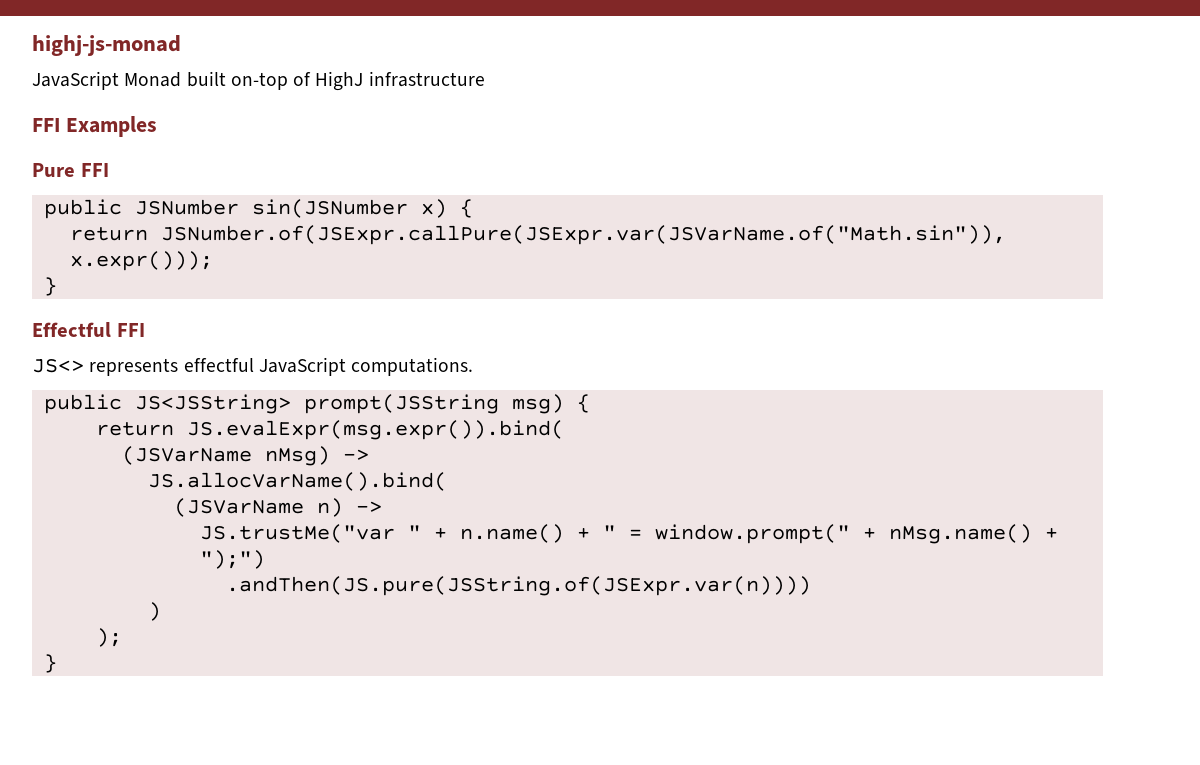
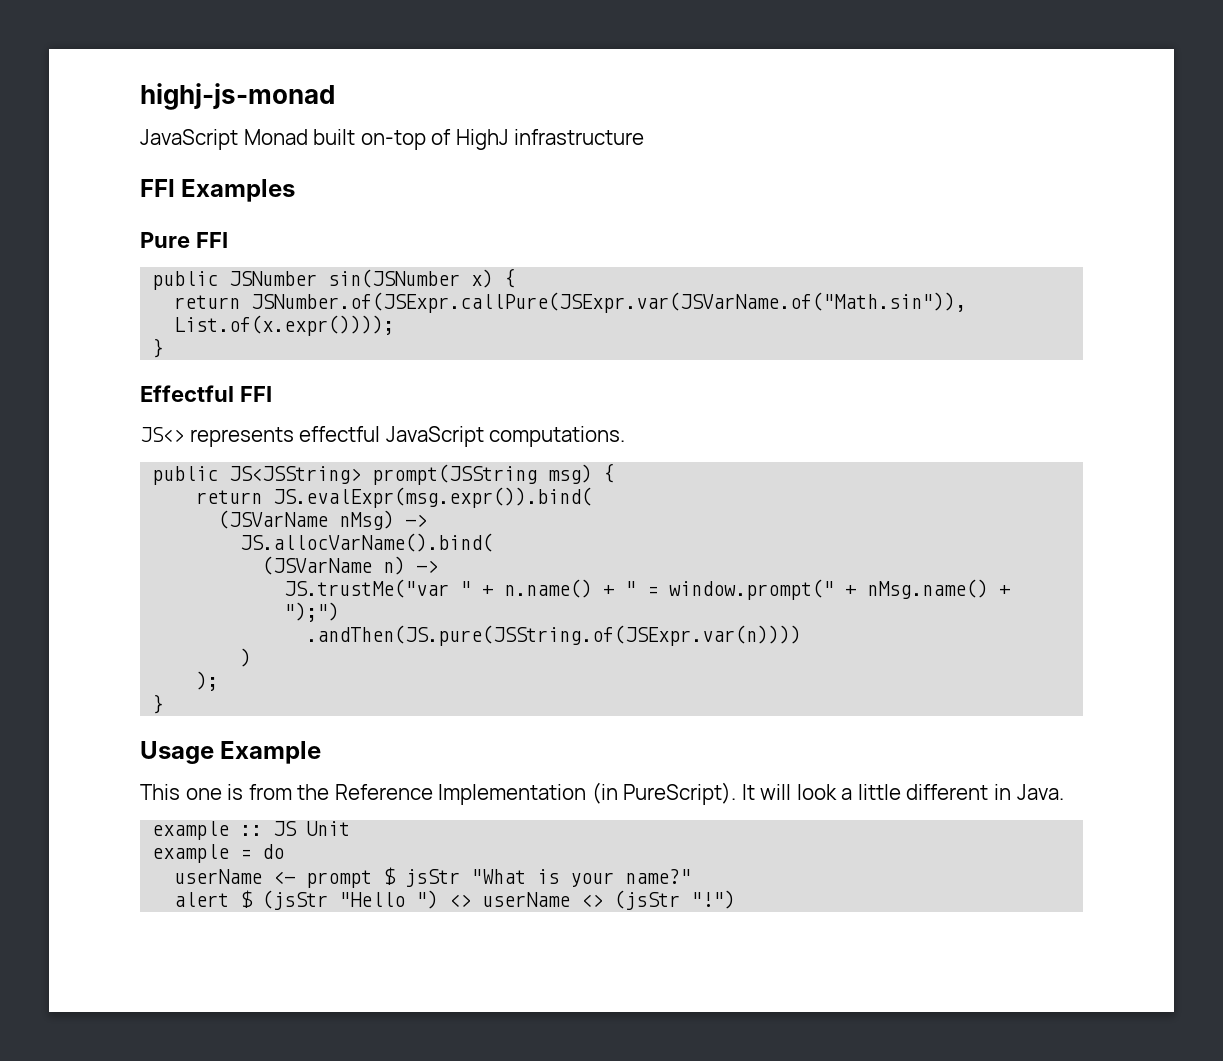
- return JSNumber.of(JSExpr.callPure(JSExpr.var(JSVarName.of("Math.sin")), x.expr()));
+ return JSNumber.of(JSExpr.callPure(JSExpr.var(JSVarName.of("Math.sin")), List.of(x.expr())));
+ Usage Example
+ This one is from the Reference Implementation (in PureScript). It will look a little different in Java.
+ example :: JS Unit
+ example = do
+ userName <- prompt $ jsStr "What is your name?"
+ alert $ (jsStr "Hello ") <> userName <> (jsStr "!")

